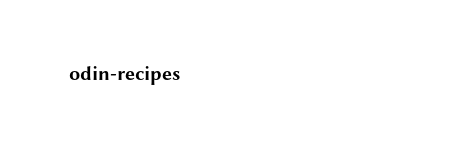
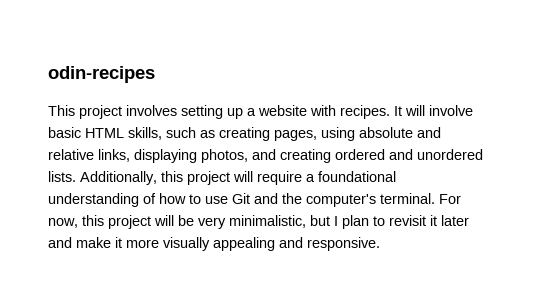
+ This project involves setting up a website with recipes. It will involve basic HTML skills, such as creating pages, using absolute and relative links, displaying photos, and creating ordered and unordered lists. Additionally, this project will require a foundational understanding of how to use Git and the computer's terminal. For now, this project will be very minimalistic, but I plan to revisit it later and make it more visually appealing and responsive.

